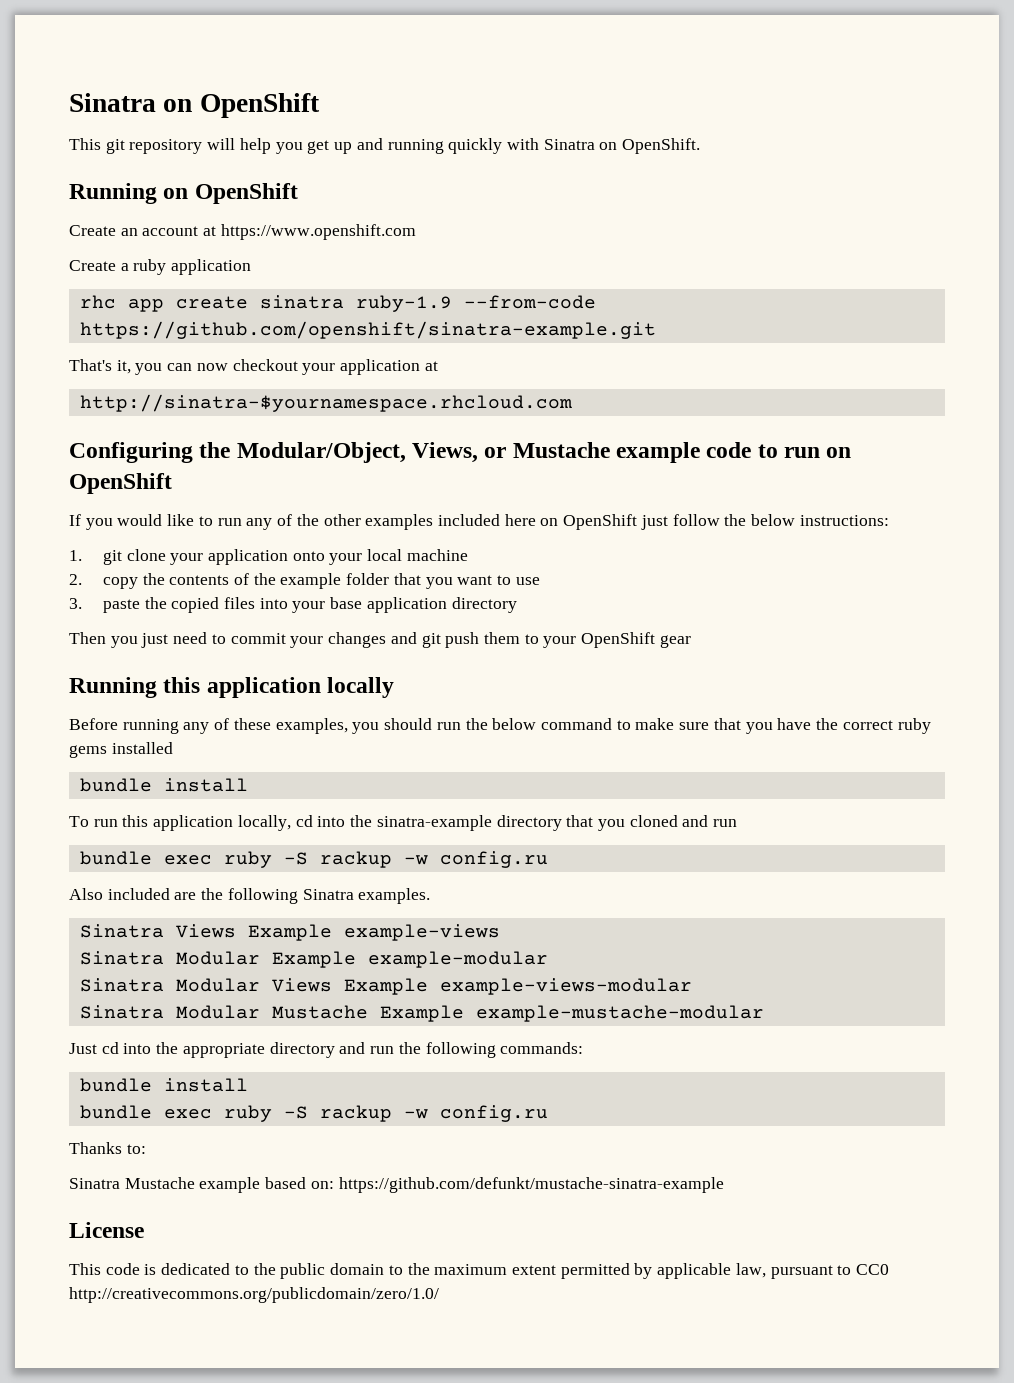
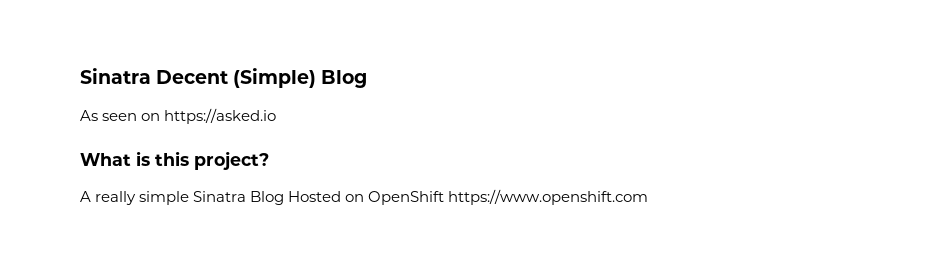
- Sinatra on OpenShift
- This git repository will help you get up and running quickly with Sinatra on OpenShift.
- Running on OpenShift
- Create an account at https://www.openshift.com
- Create a ruby application
- rhc app create sinatra ruby-1.9 --from-code https://github.com/openshift/sinatra-example.git
- That's it, you can now checkout your application at
- http://sinatra-$yournamespace.rhcloud.com
- Configuring the Modular/Object, Views, or Mustache example code to run on OpenShift
- If you would like to run any of the other examples included here on OpenShift just follow the below instructions:
- 1. git clone your application onto your local machine
- 2. copy the contents of the example folder that you want to use
- 3. paste the copied files into your base application directory
- Then you just need to commit your changes and git push them to your OpenShift gear
- Running this application locally
- Before running any of these examples, you should run the below command to make sure that you have the correct ruby gems installed
- bundle install
- To run this application locally, cd into the sinatra-example directory that you cloned and run
- bundle exec ruby -S rackup -w config.ru
- Also included are the following Sinatra examples.
- Sinatra Views Example example-views
- Sinatra Modular Example example-modular
- Sinatra Modular Views Example example-views-modular
- Sinatra Modular Mustache Example example-mustache-modular
- Just cd into the appropriate directory and run the following commands:
- bundle install
- bundle exec ruby -S rackup -w config.ru
- Thanks to:
- Sinatra Mustache example based on: https://github.com/defunkt/mustache-sinatra-example
- License
- This code is dedicated to the public domain to the maximum extent permitted by applicable law, pursuant to CC0 http://creativecommons.org/publicdomain/zero/1.0/
+ Sinatra Decent (Simple) Blog
+ As seen on https://asked.io
+ What is this project?
+ A really simple Sinatra Blog Hosted on OpenShift https://www.openshift.com

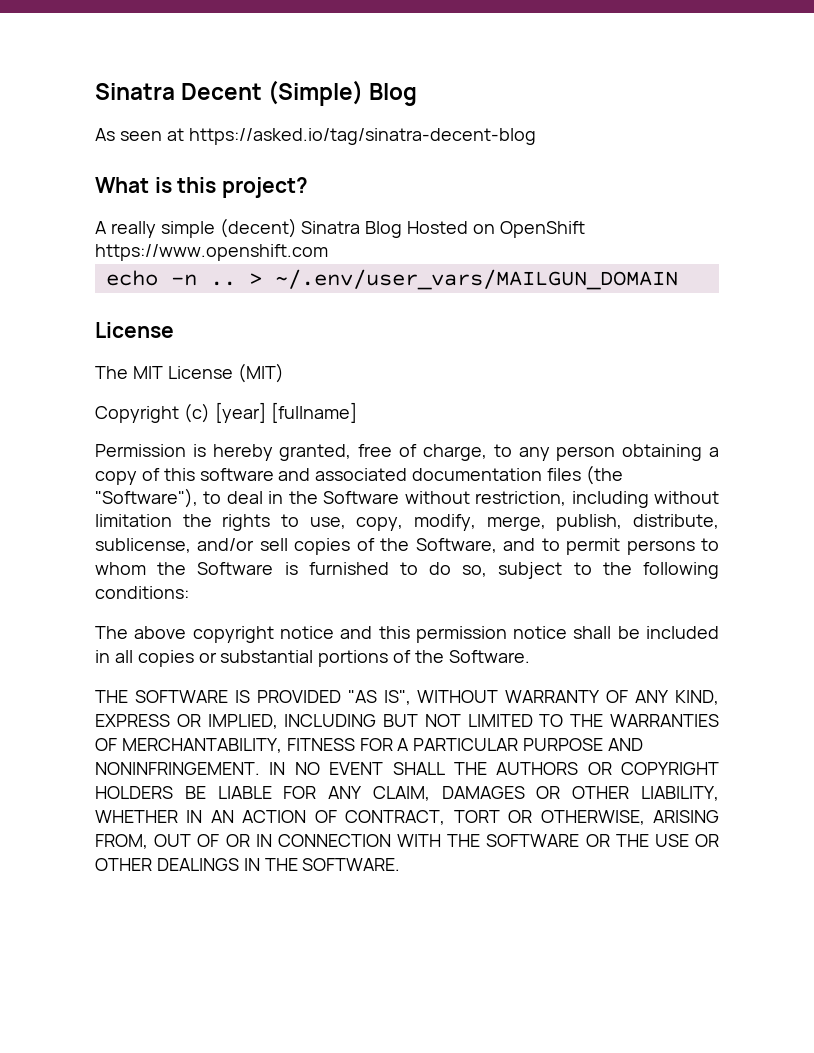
- As seen on https://asked.io
+ As seen at https://asked.io/tag/sinatra-decent-blog
- A really simple Sinatra Blog Hosted on OpenShift https://www.openshift.com
+ A really simple (decent) Sinatra Blog Hosted on OpenShift https://www.openshift.com
+ echo -n .. > ~/.env/user_vars/MAILGUN_DOMAIN
+ License
+ The MIT License (MIT)
+ Copyright (c) [year] [fullname]
+ Permission is hereby granted, free of charge, to any person obtaining a copy of this software and associated documentation files (the "Software"), to deal in the Software without restriction, including without limitation the rights to use, copy, modify, merge, publish, distribute, sublicense, and/or sell copies of the Software, and to permit persons to whom the Software is furnished to do so, subject to the following conditions:
+ The above copyright notice and this permission notice shall be included in all copies or substantial portions of the Software.
+ THE SOFTWARE IS PROVIDED "AS IS", WITHOUT WARRANTY OF ANY KIND, EXPRESS OR IMPLIED, INCLUDING BUT NOT LIMITED TO THE WARRANTIES OF MERCHANTABILITY, FITNESS FOR A PARTICULAR PURPOSE AND NONINFRINGEMENT. IN NO EVENT SHALL THE AUTHORS OR COPYRIGHT HOLDERS BE LIABLE FOR ANY CLAIM, DAMAGES OR OTHER LIABILITY, WHETHER IN AN ACTION OF CONTRACT, TORT OR OTHERWISE, ARISING FROM, OUT OF OR IN CONNECTION WITH THE SOFTWARE OR THE USE OR OTHER DEALINGS IN THE SOFTWARE.

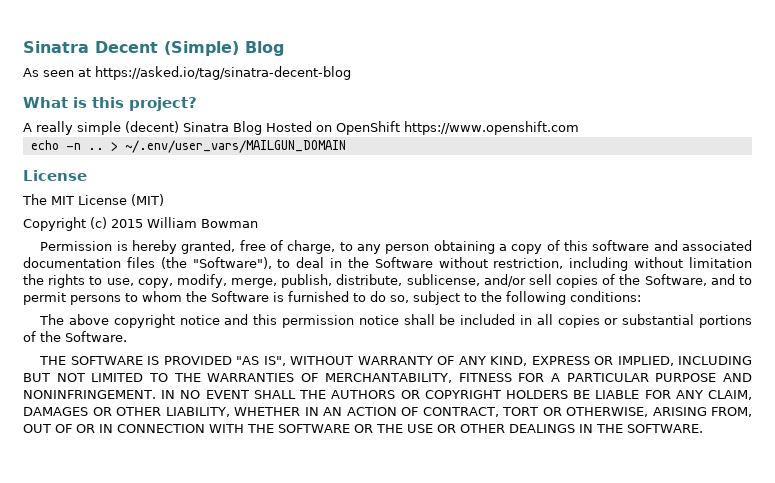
- Copyright (c) [year] [fullname]
+ Copyright (c) 2015 William Bowman

